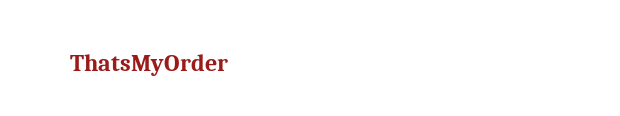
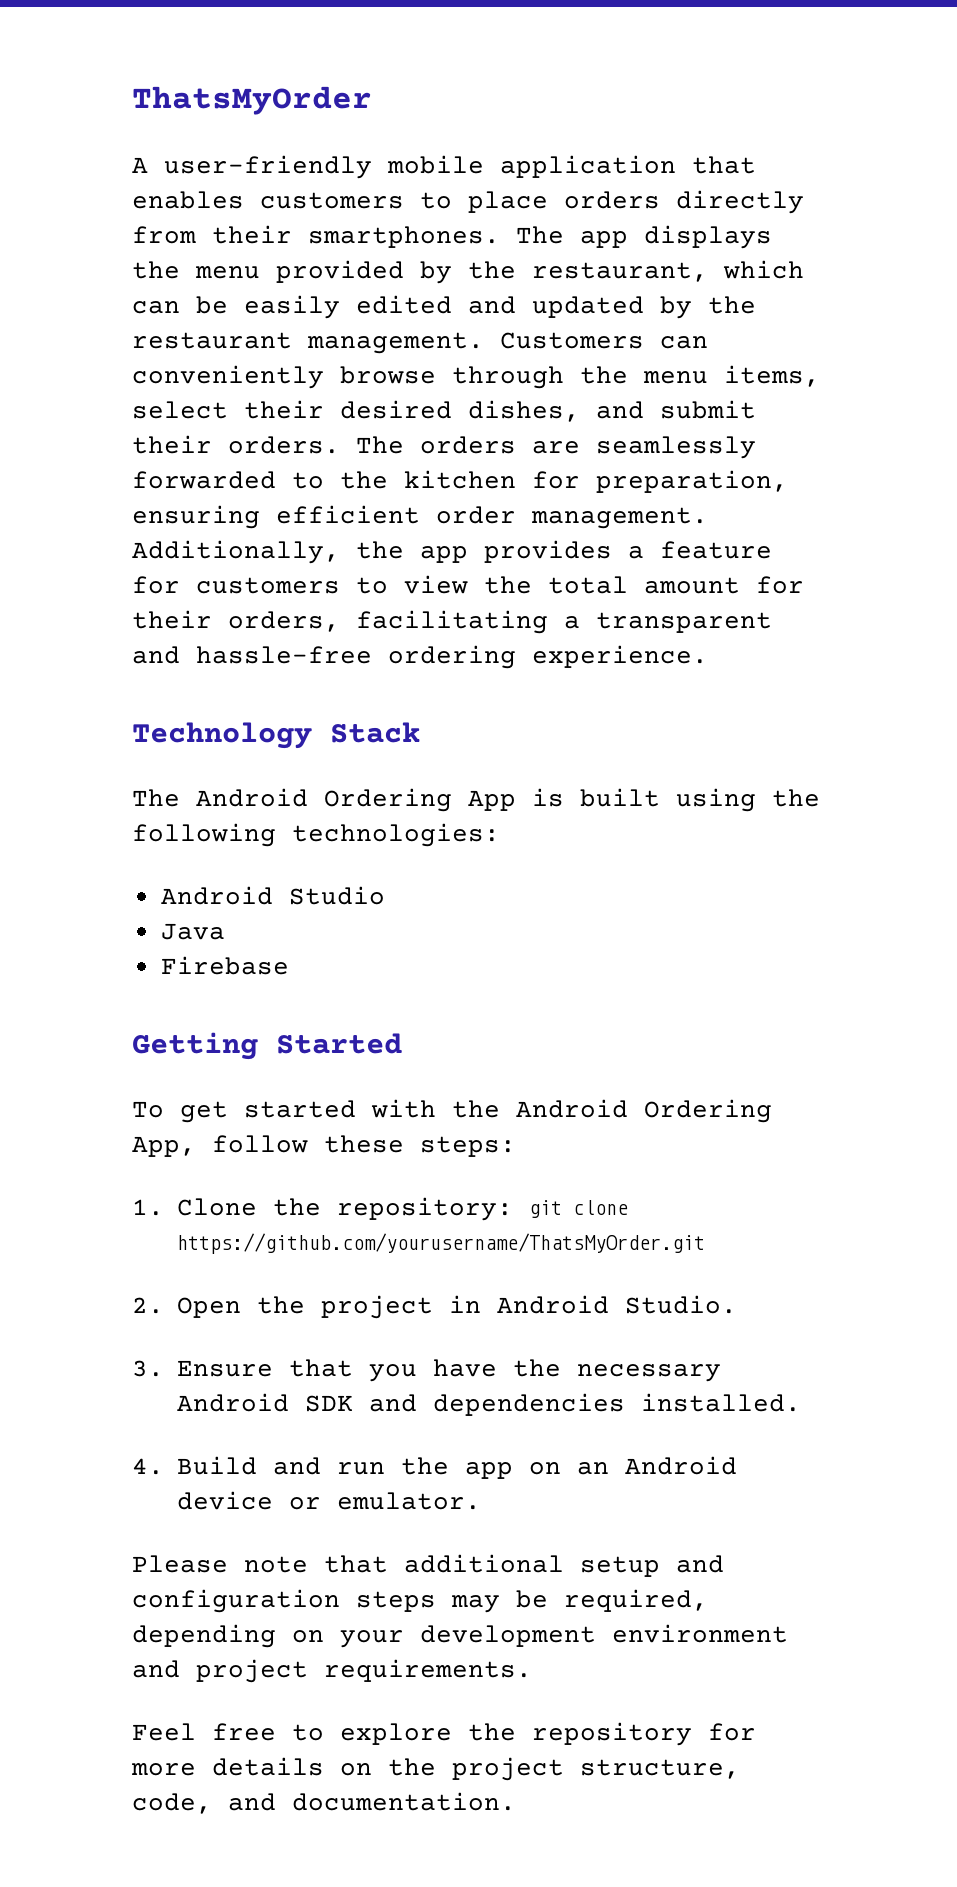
+ A user-friendly mobile application that enables customers to place orders directly from their smartphones. The app displays the menu provided by the restaurant, which can be easily edited and updated by the restaurant management. Customers can conveniently browse through the menu items, select their desired dishes, and submit their orders. The orders are seamlessly forwarded to the kitchen for preparation, ensuring efficient order management. Additionally, the app provides a feature for customers to view the total amount for their orders, facilitating a transparent and hassle-free ordering experience.
+ Technology Stack
+ The Android Ordering App is built using the following technologies:
+ Android Studio
+ Java
+ Firebase
+ Getting Started
+ To get started with the Android Ordering App, follow these steps:
+ 1. Clone the repository: git clone https://github.com/yourusername/ThatsMyOrder.git
+ 2. Open the project in Android Studio.
+ 3. Ensure that you have the necessary Android SDK and dependencies installed.
+ 4. Build and run the app on an Android device or emulator.
+ Please note that additional setup and configuration steps may be required, depending on your development environment and project requirements.
+ Feel free to explore the repository for more details on the project structure, code, and documentation.

